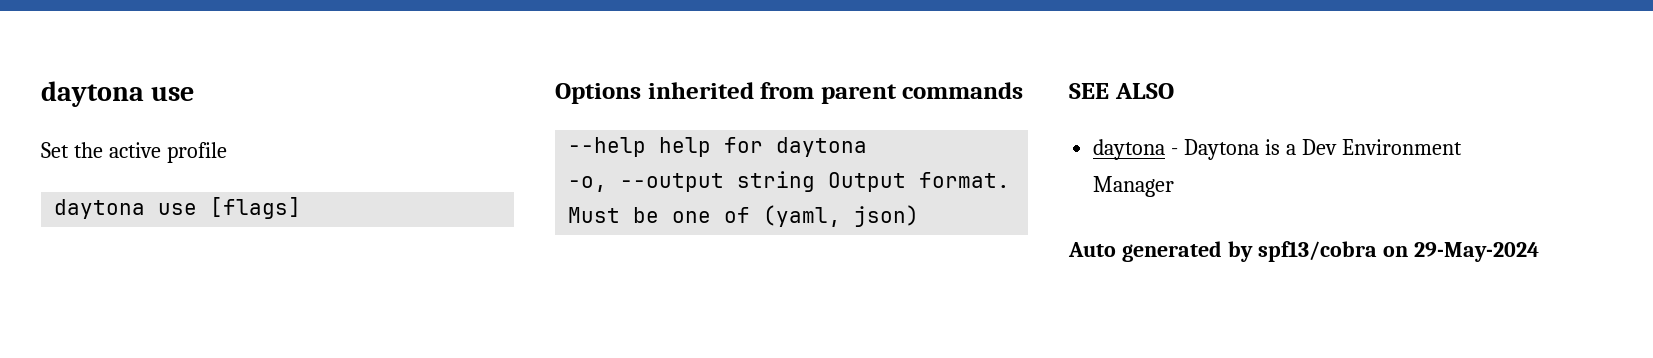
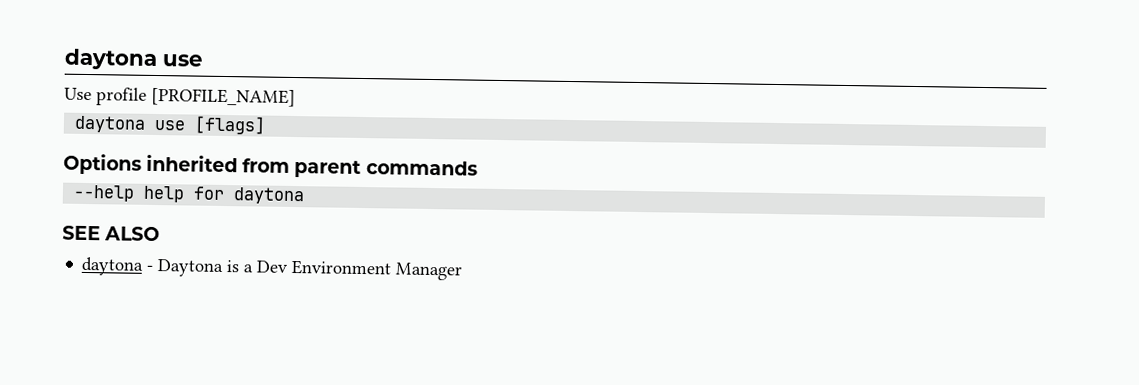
- Set the active profile
+ Use profile [PROFILE_NAME]
- -o, --output string Output format. Must be one of (yaml, json)
- Auto generated by spf13/cobra on 29-May-2024

